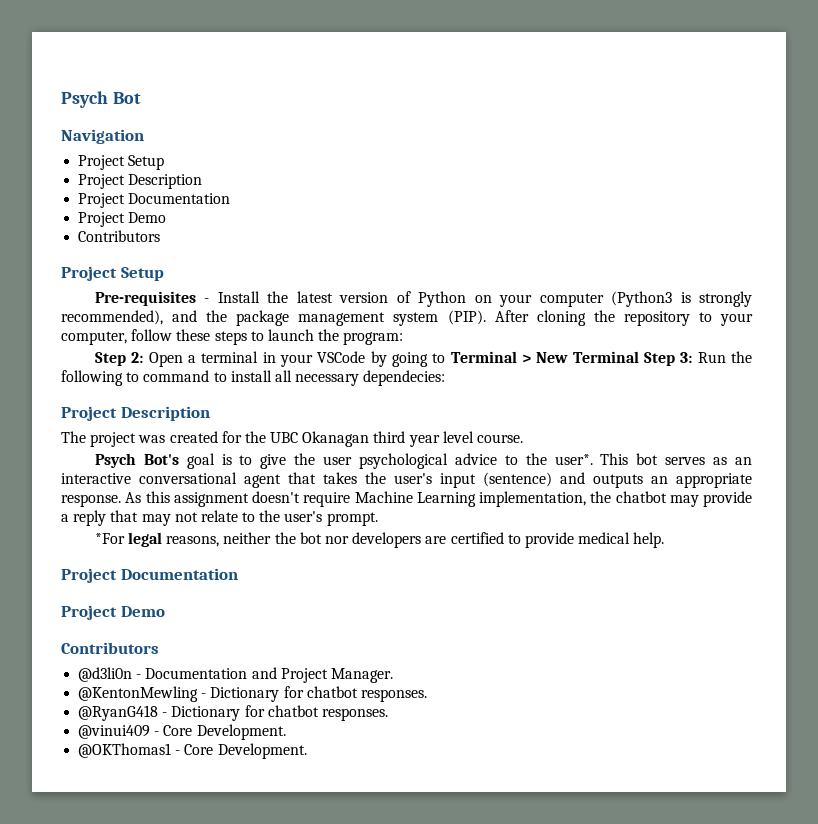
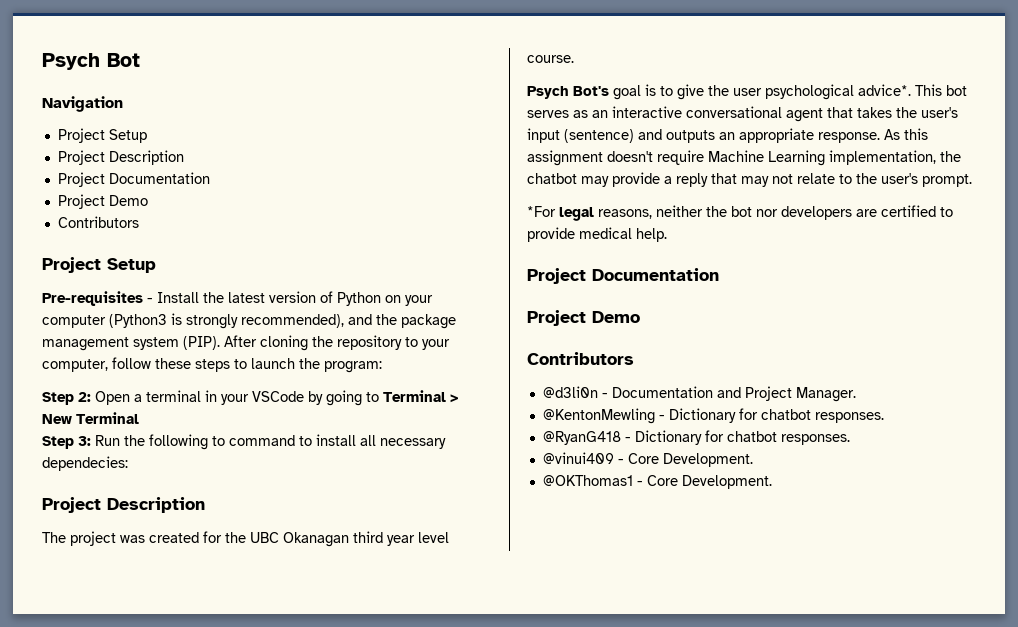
- Step 2: Open a terminal in your VSCode by going to Terminal > New Terminal Step 3: Run the following to command to install all necessary dependecies:
+ Step 2: Open a terminal in your VSCode by going to Terminal > New Terminal
+ Step 3: Run the following to command to install all necessary dependecies:
- Psych Bot's goal is to give the user psychological advice to the user*.
+ Psych Bot's goal is to give the user psychological advice*.

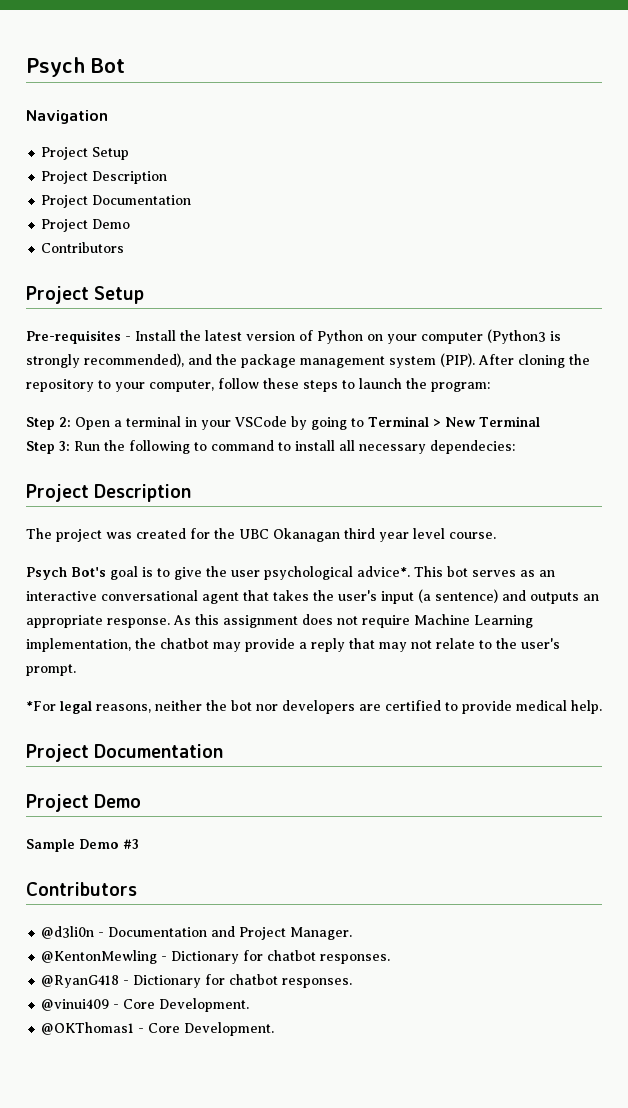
- This bot serves as an interactive conversational agent that takes the user's input (sentence) and outputs an appropriate response.
+ This bot serves as an interactive conversational agent that takes the user's input (a sentence) and outputs an appropriate response.
- As this assignment doesn't require Machine Learning implementation, the chatbot may provide a reply that may not relate to the user's prompt.
+ As this assignment does not require Machine Learning implementation, the chatbot may provide a reply that may not relate to the user's prompt.
+ Sample Demo #3

